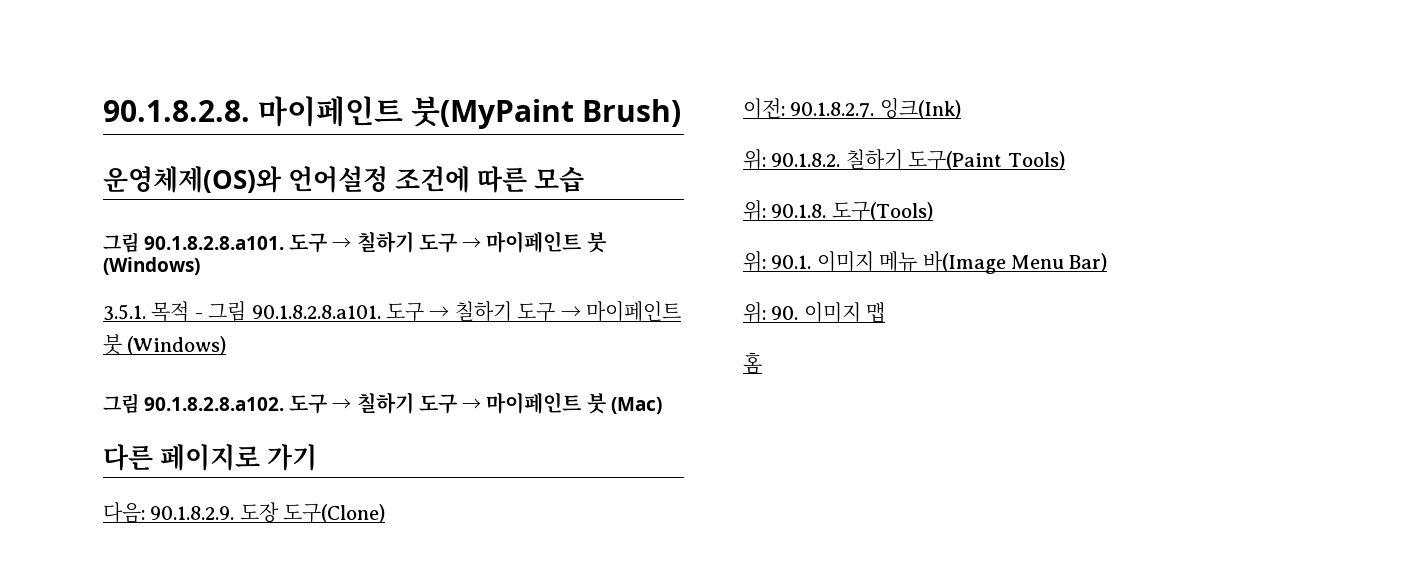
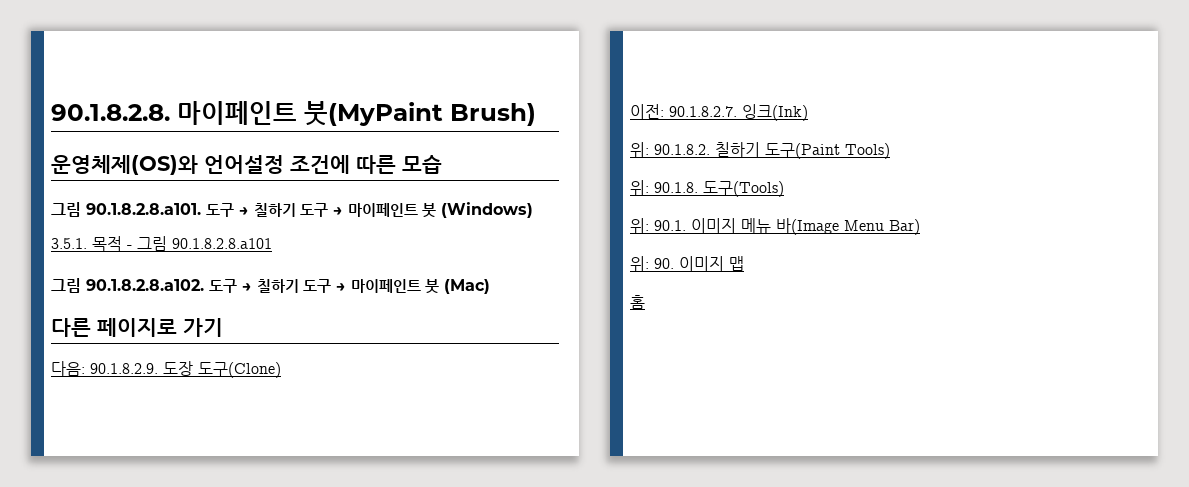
- 3.5.1. 목적 - 그림 90.1.8.2.8.a101. 도구 → 칠하기 도구 → 마이페인트 붓 (Windows)
+ 3.5.1. 목적 - 그림 90.1.8.2.8.a101

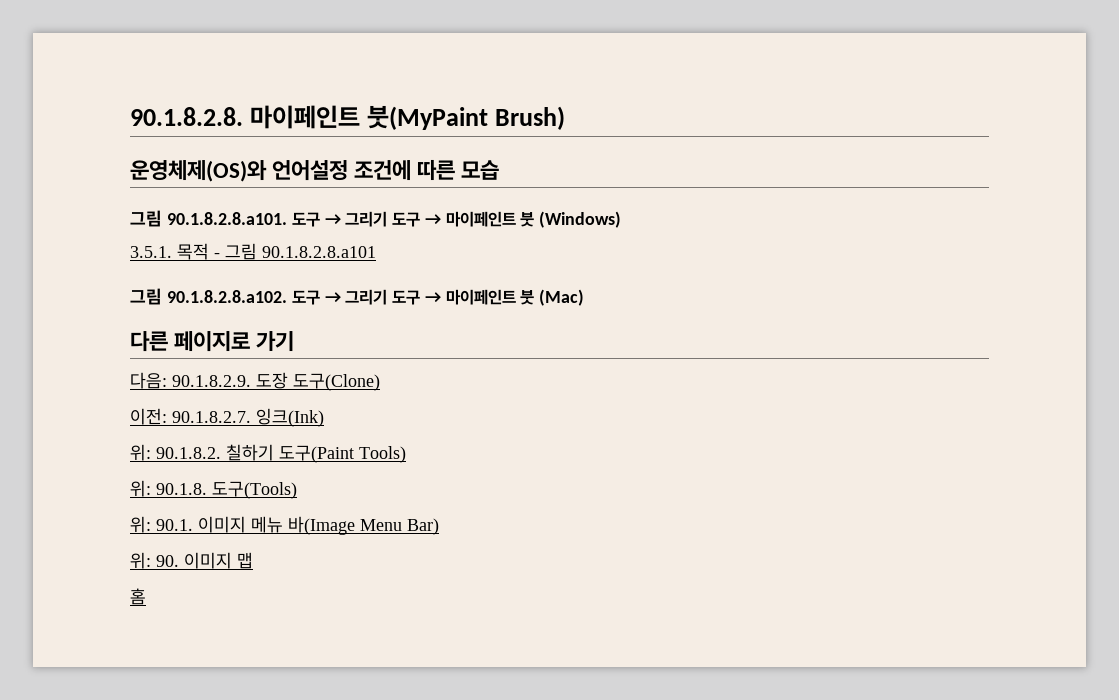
- 그림 90.1.8.2.8.a101. 도구 → 칠하기 도구 → 마이페인트 붓 (Windows)
+ 그림 90.1.8.2.8.a101. 도구 → 그리기 도구 → 마이페인트 붓 (Windows)
- 그림 90.1.8.2.8.a102. 도구 → 칠하기 도구 → 마이페인트 붓 (Mac)
+ 그림 90.1.8.2.8.a102. 도구 → 그리기 도구 → 마이페인트 붓 (Mac)

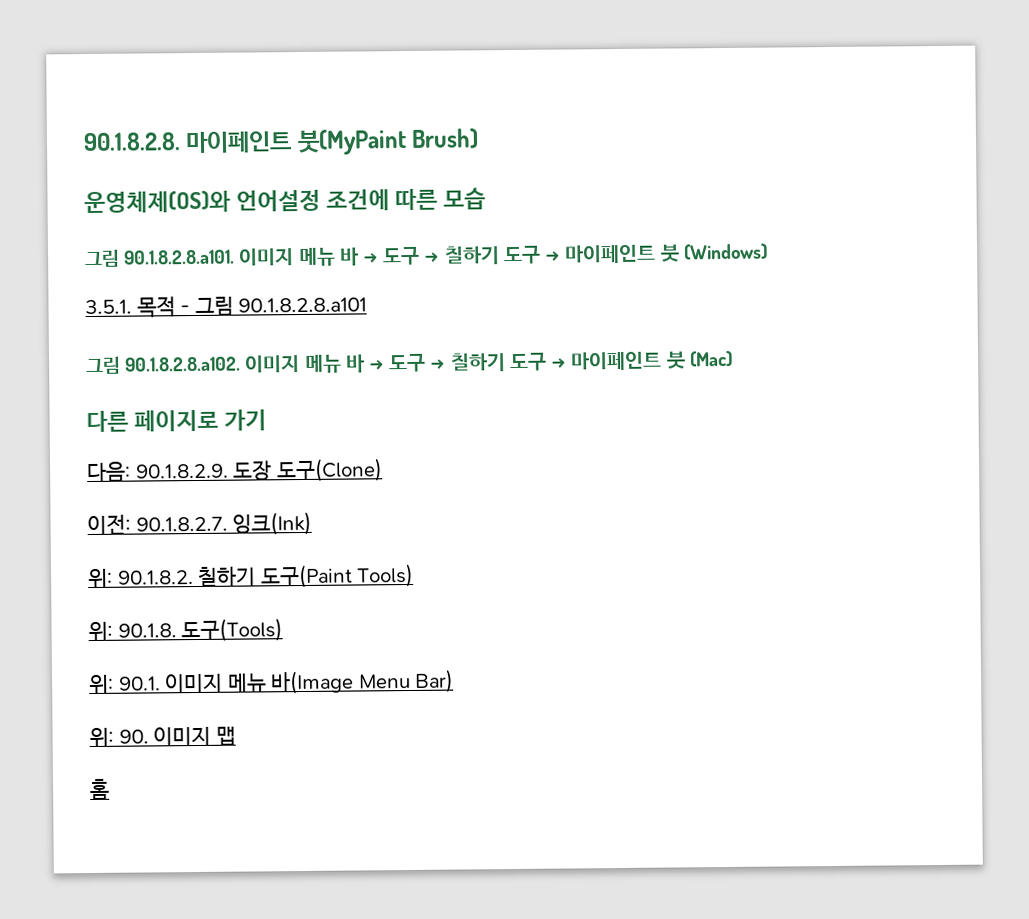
- 그림 90.1.8.2.8.a101. 도구 → 그리기 도구 → 마이페인트 붓 (Windows)
+ 그림 90.1.8.2.8.a101. 이미지 메뉴 바 → 도구 → 칠하기 도구 → 마이페인트 붓 (Windows)
- 그림 90.1.8.2.8.a102. 도구 → 그리기 도구 → 마이페인트 붓 (Mac)
+ 그림 90.1.8.2.8.a102. 이미지 메뉴 바 → 도구 → 칠하기 도구 → 마이페인트 붓 (Mac)

